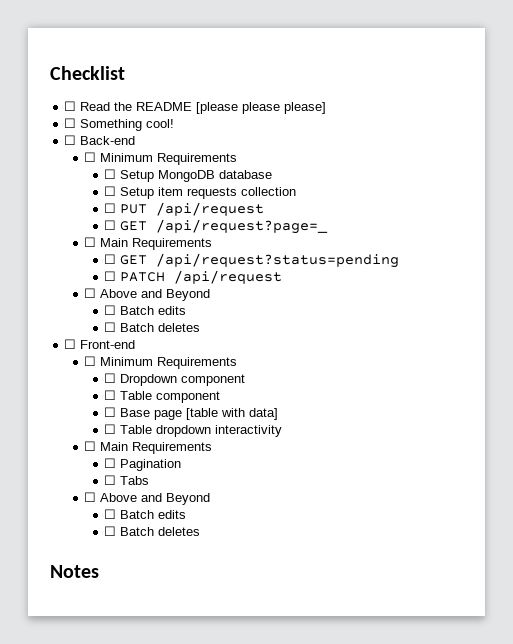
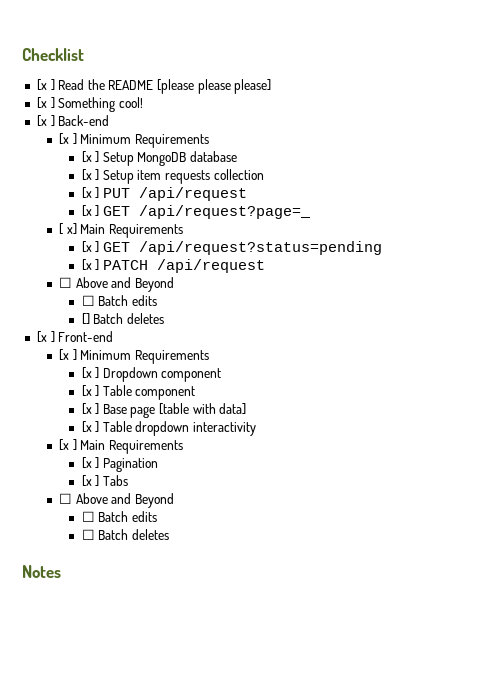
- ☐ Read the README [please please please]
+ [x ] Read the README [please please please]
- ☐ Something cool!
+ [x ] Something cool!
- ☐ Back-end
- ☐ Minimum Requirements
- ☐ Setup MongoDB database
+ [x ] Back-end
+ [x ] Minimum Requirements
+ [x ] Setup MongoDB database
- ☐ Setup item requests collection
+ [x ] Setup item requests collection
- ☐ PUT /api/request
+ [x ] PUT /api/request
- ☐ GET /api/request?page=_
- ☐ Main Requirements
- ☐ GET /api/request?status=pending
+ [x ] GET /api/request?page=_
+ [ x] Main Requirements
+ [x ] GET /api/request?status=pending
- ☐ PATCH /api/request
+ [x ] PATCH /api/request
  ☐ Above and Beyond
  ☐ Batch edits
- ☐ Batch deletes
- ☐ Front-end
- ☐ Minimum Requirements
- ☐ Dropdown component
+ [] Batch deletes
+ [x ] Front-end
+ [x ] Minimum Requirements
+ [x ] Dropdown component
- ☐ Table component
+ [x ] Table component
- ☐ Base page [table with data]
+ [x ] Base page [table with data]
- ☐ Table dropdown interactivity
- ☐ Main Requirements
- ☐ Pagination
+ [x ] Table dropdown interactivity
+ [x ] Main Requirements
+ [x ] Pagination
- ☐ Tabs
+ [x ] Tabs

